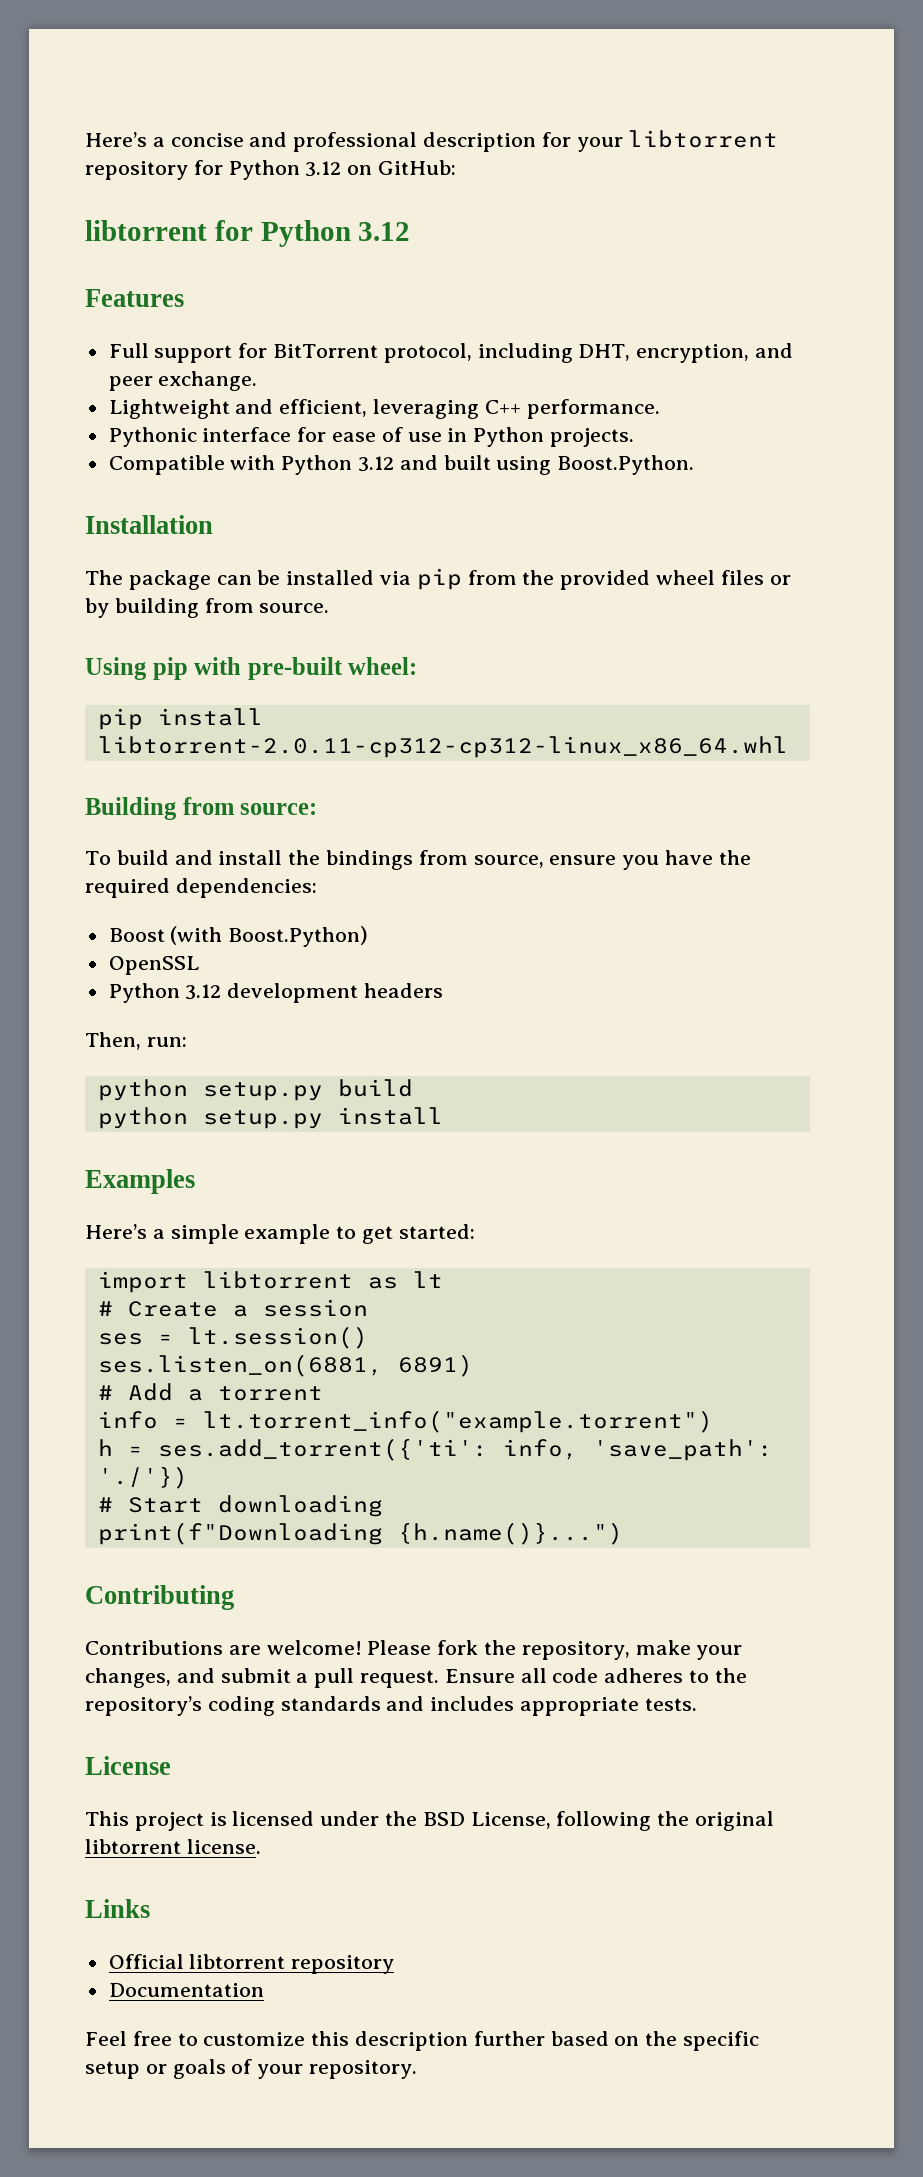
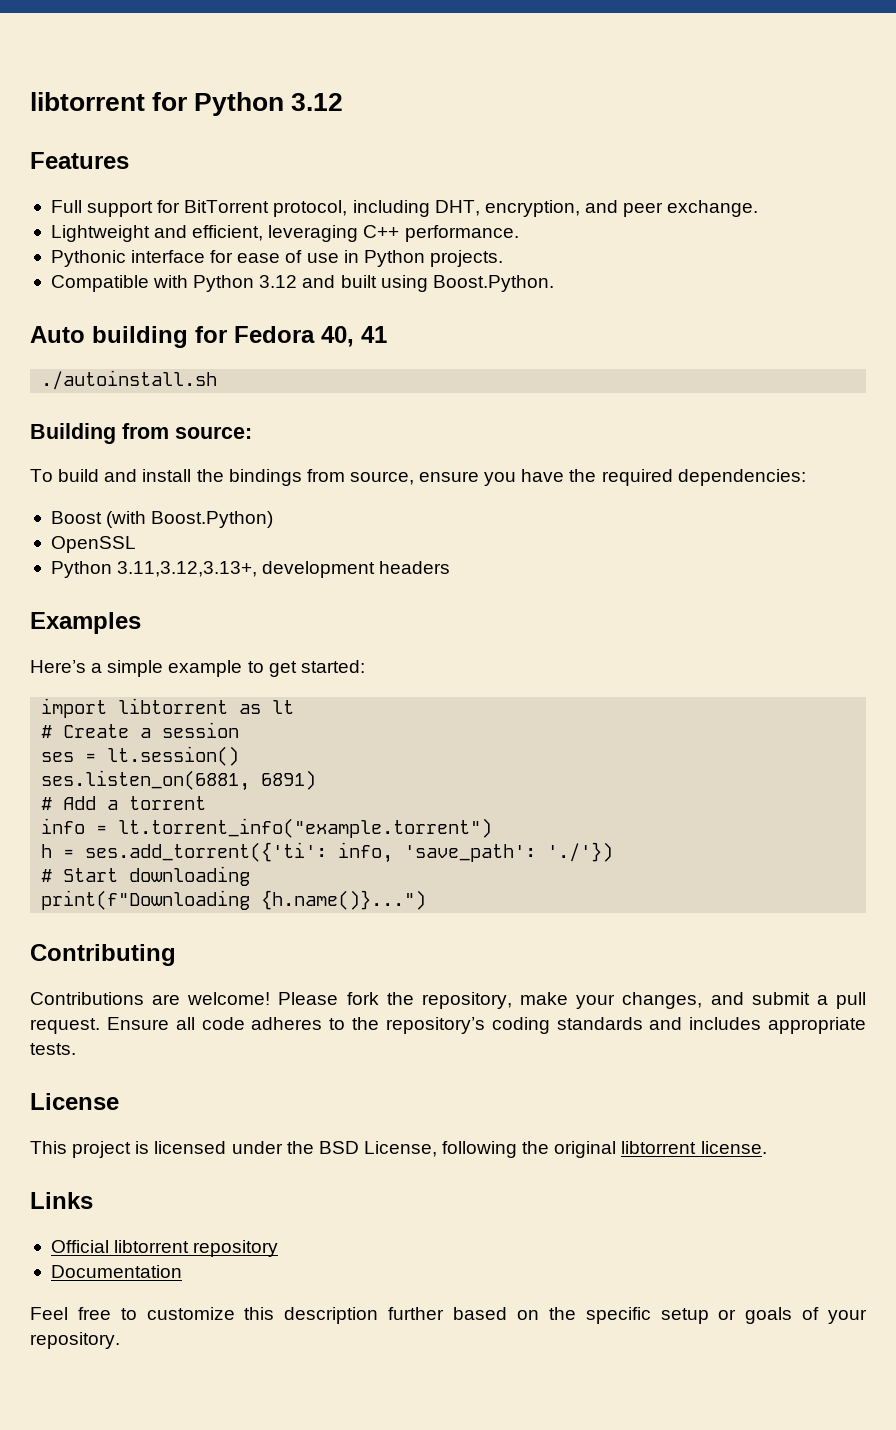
- Here’s a concise and professional description for your libtorrent repository for Python 3.12 on GitHub:
- Installation
- The package can be installed via pip from the provided wheel files or by building from source.
- Using pip with pre-built wheel:
- pip install libtorrent-2.0.11-cp312-cp312-linux_x86_64.whl
+ Auto building for Fedora 40, 41
+ ./autoinstall.sh
- Python 3.12 development headers
+ Python 3.11,3.12,3.13+, development headers
- Then, run:
- python setup.py build
- python setup.py install

